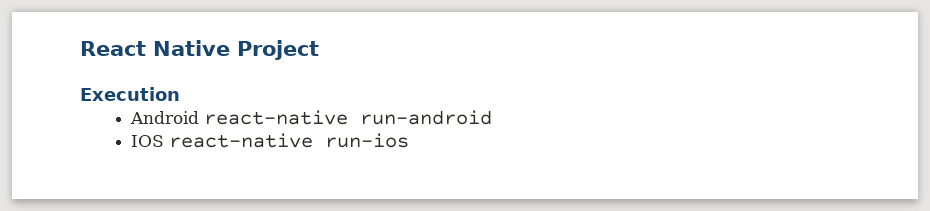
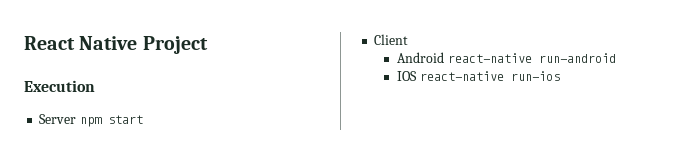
+ Server npm start
+ Client

